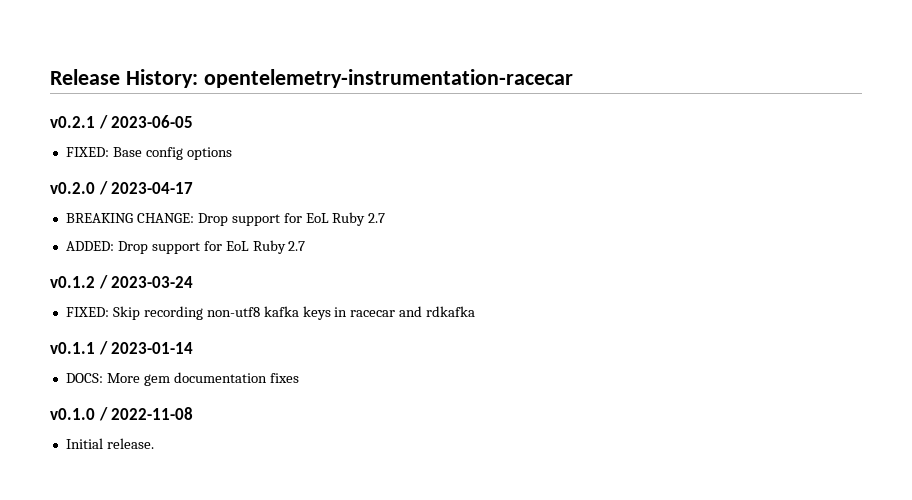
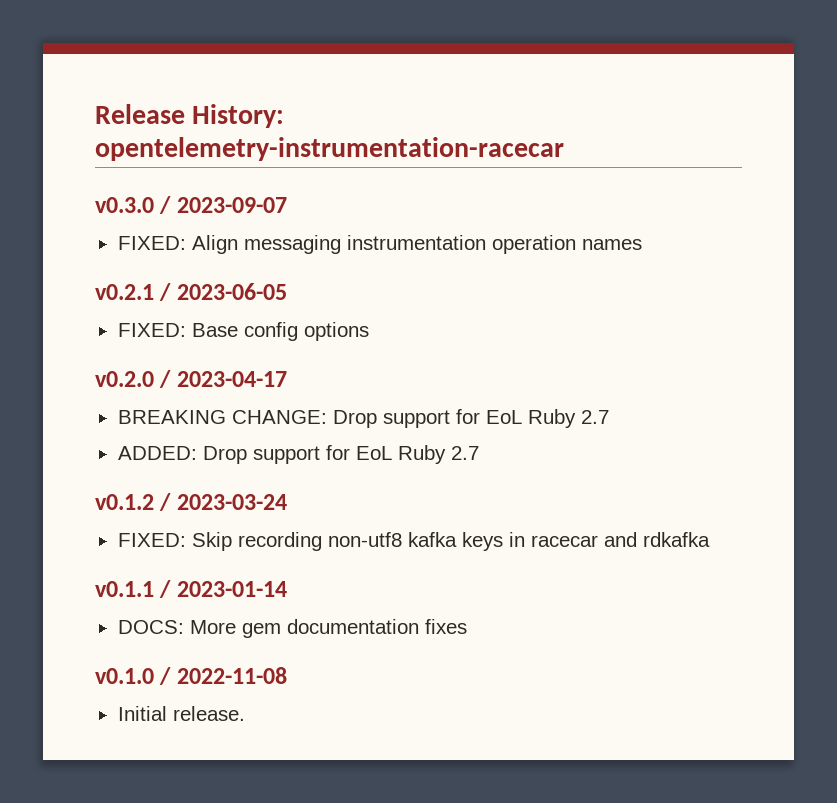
+ v0.3.0 / 2023-09-07
+ FIXED: Align messaging instrumentation operation names

